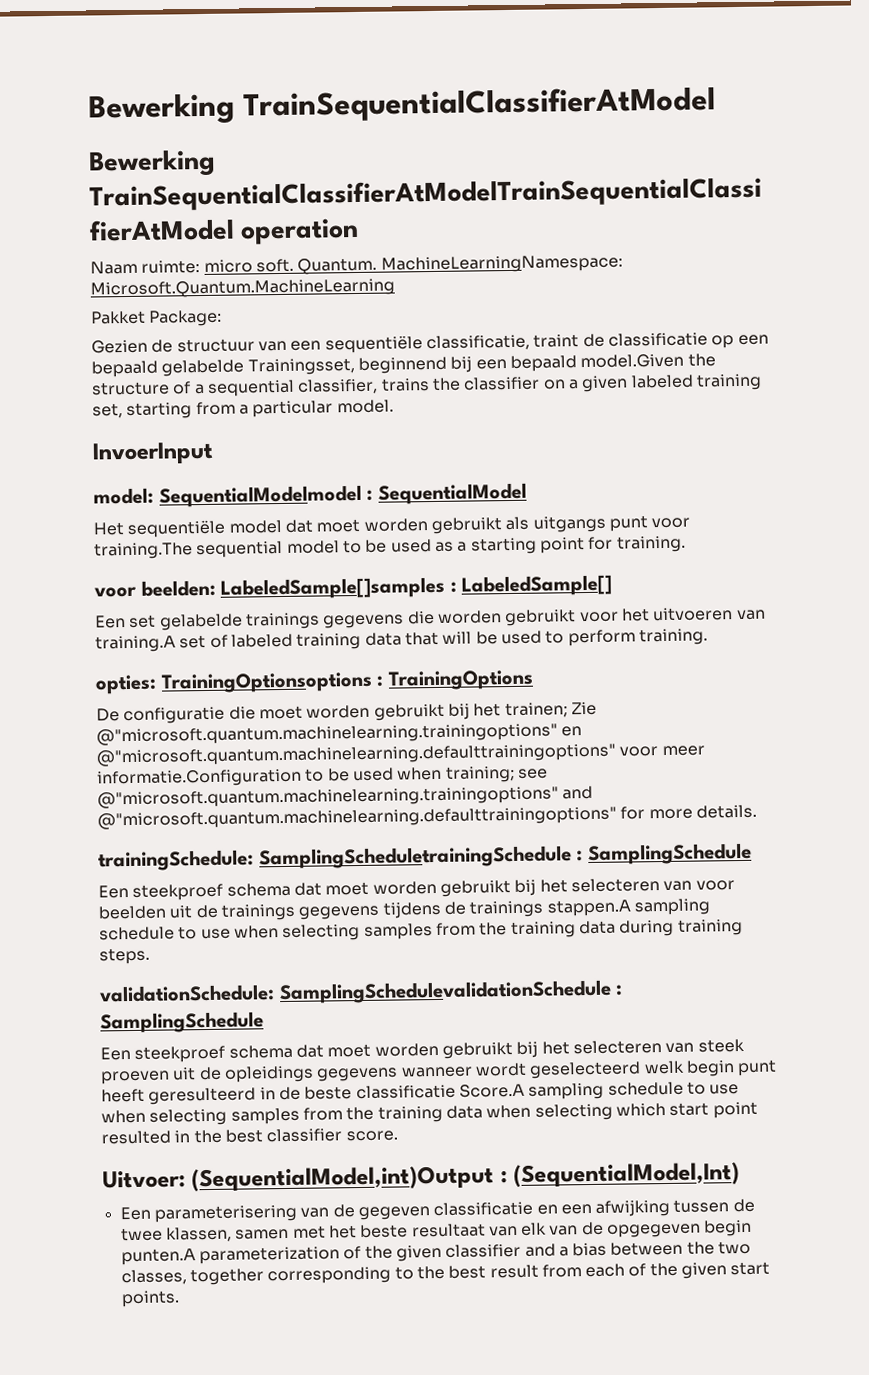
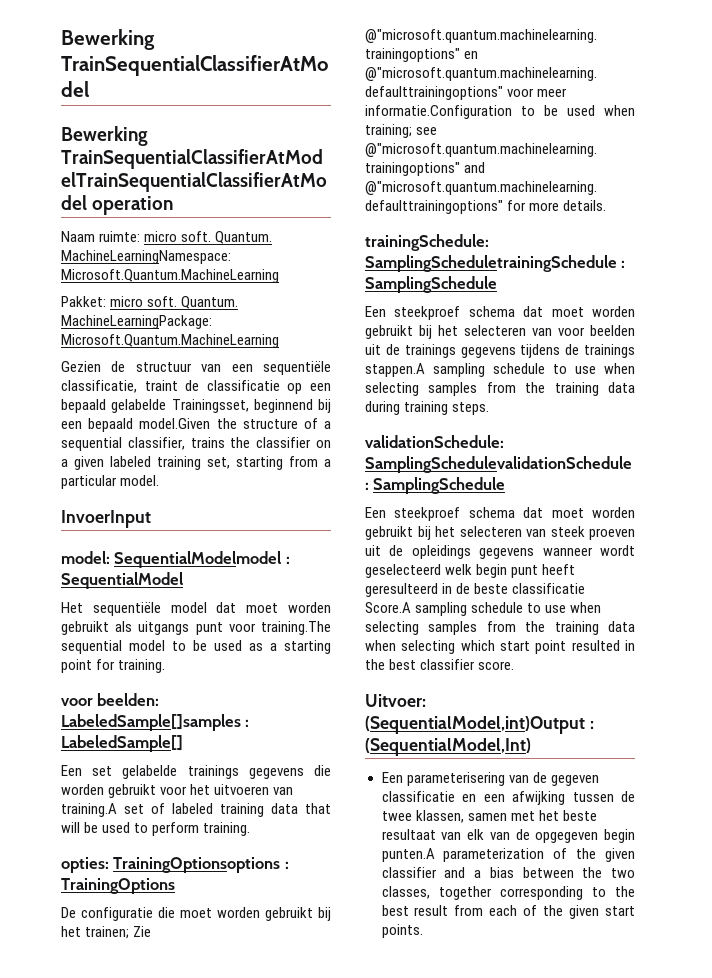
- Pakket Package:
+ Pakket: micro soft. Quantum. MachineLearningPackage: Microsoft.Quantum.MachineLearning

